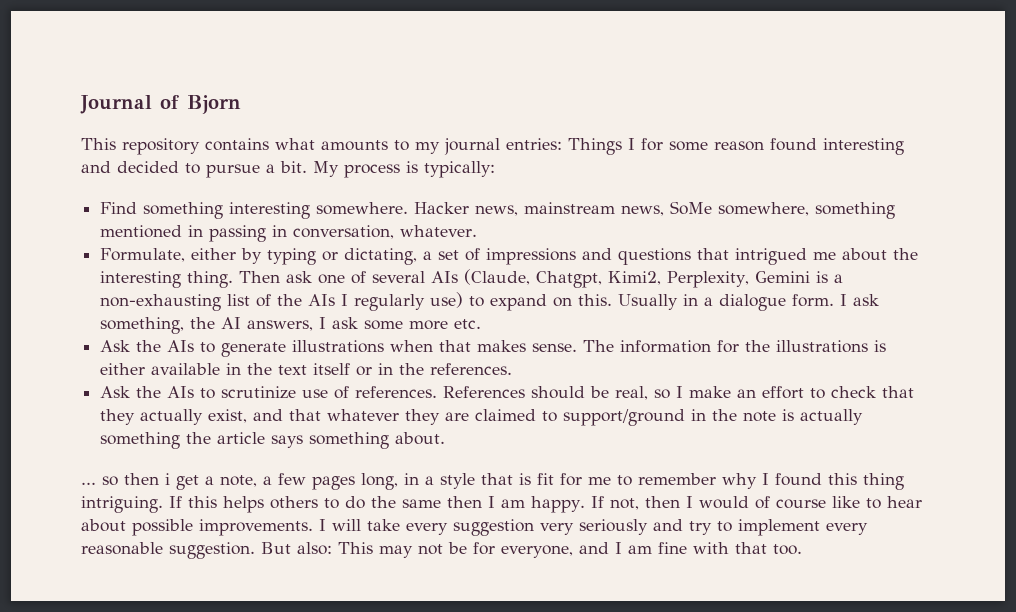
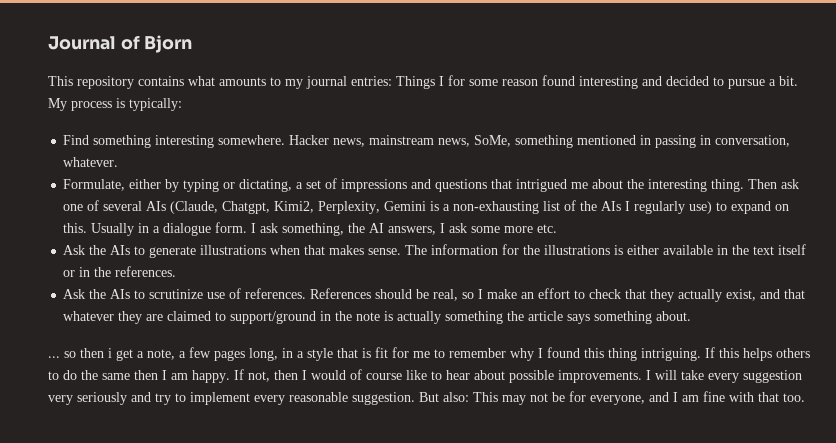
- Hacker news, mainstream news, SoMe somewhere, something mentioned in passing in conversation, whatever.
+ Hacker news, mainstream news, SoMe, something mentioned in passing in conversation, whatever.

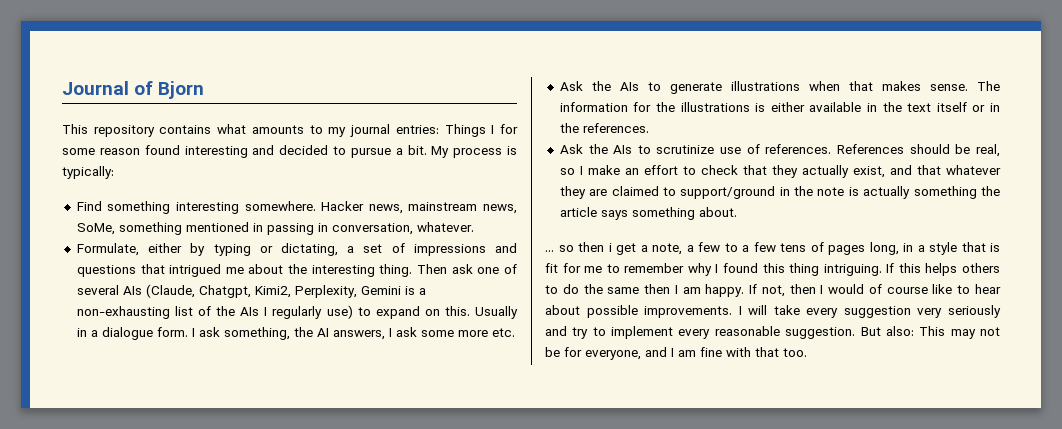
- ... so then i get a note, a few pages long, in a style that is fit for me to remember why I found this thing intriguing.
+ ... so then i get a note, a few to a few tens of pages long, in a style that is fit for me to remember why I found this thing intriguing.

